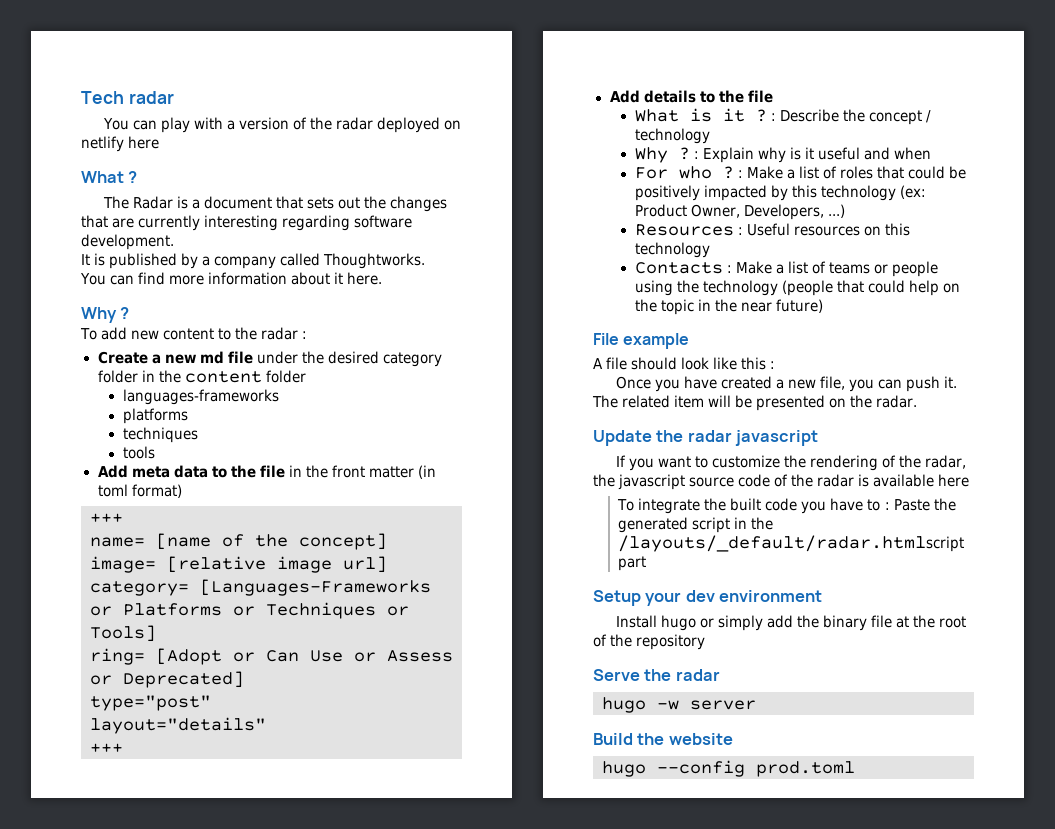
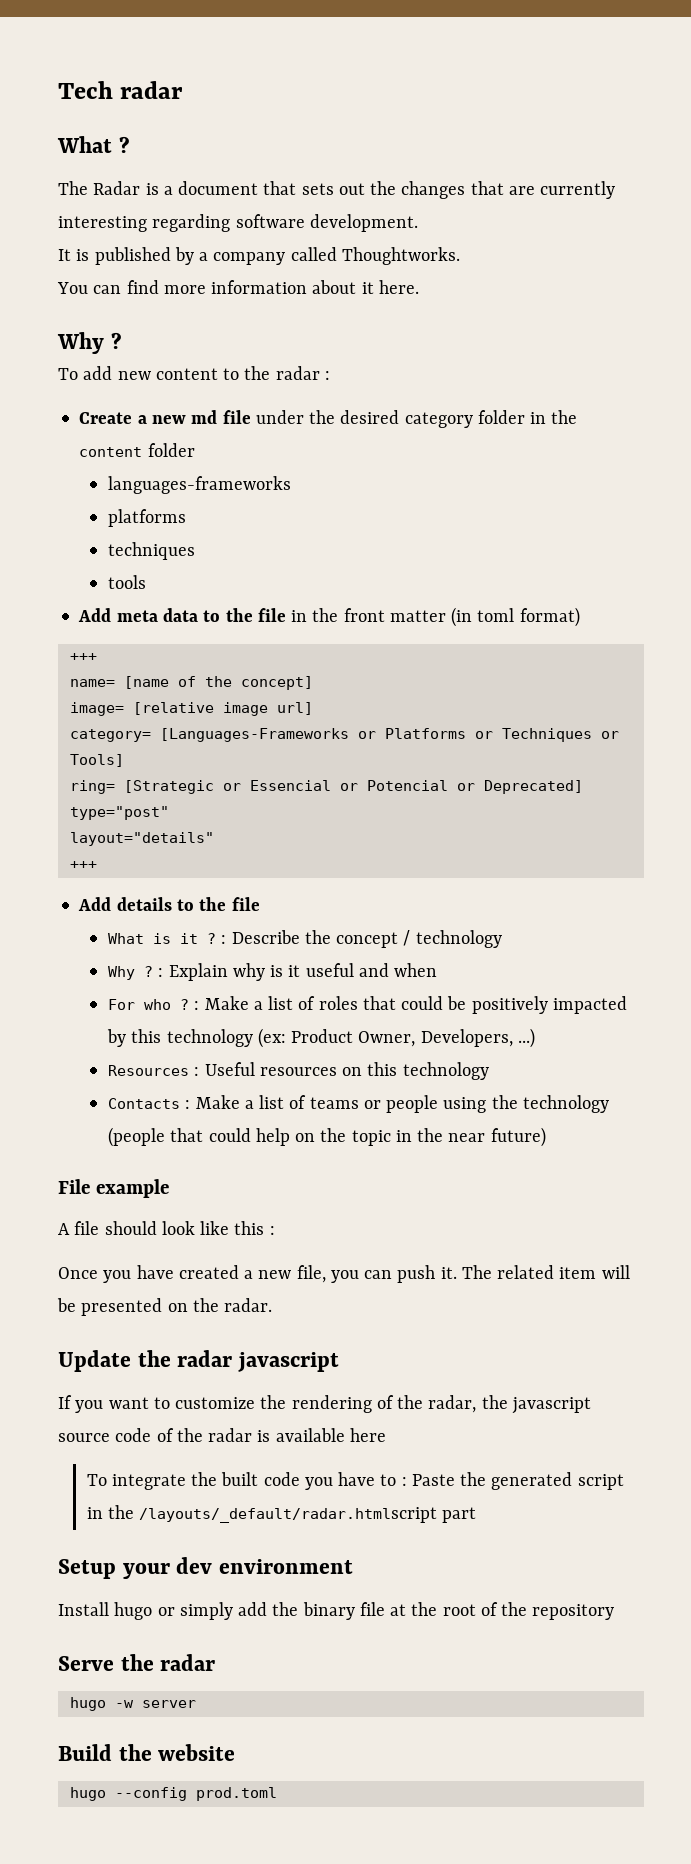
- You can play with a version of the radar deployed on netlify here
- ring= [Adopt or Can Use or Assess or Deprecated]
+ ring= [Strategic or Essencial or Potencial or Deprecated]

